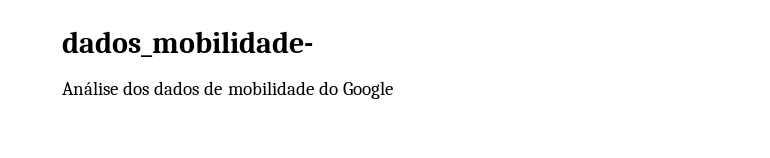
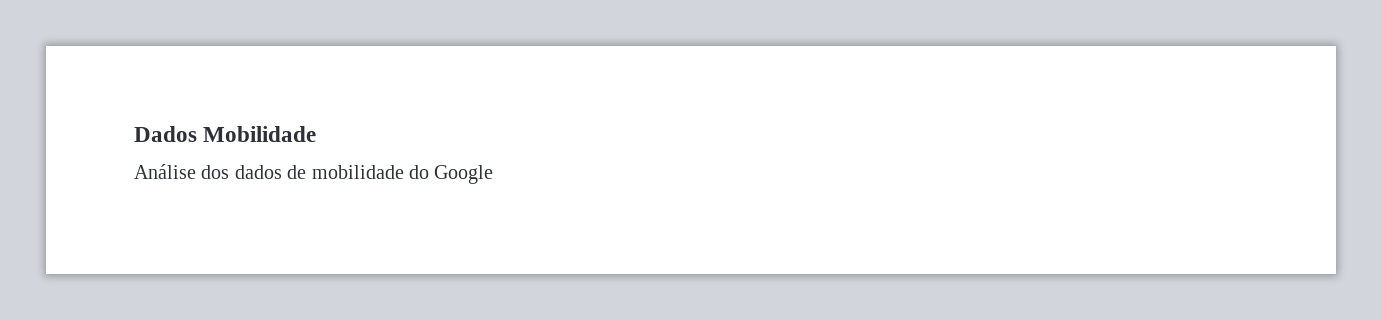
- dados_mobilidade-
+ Dados Mobilidade

